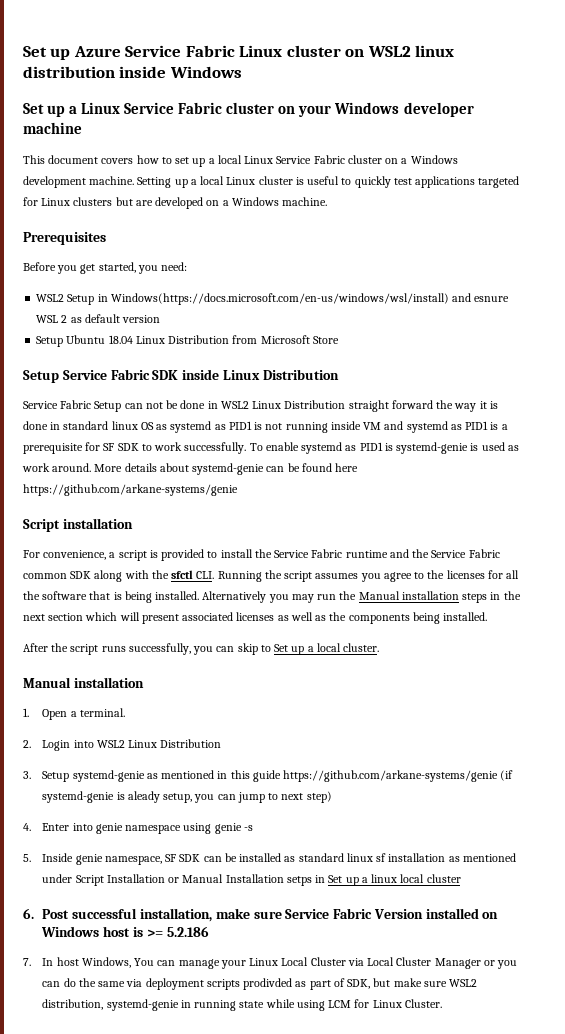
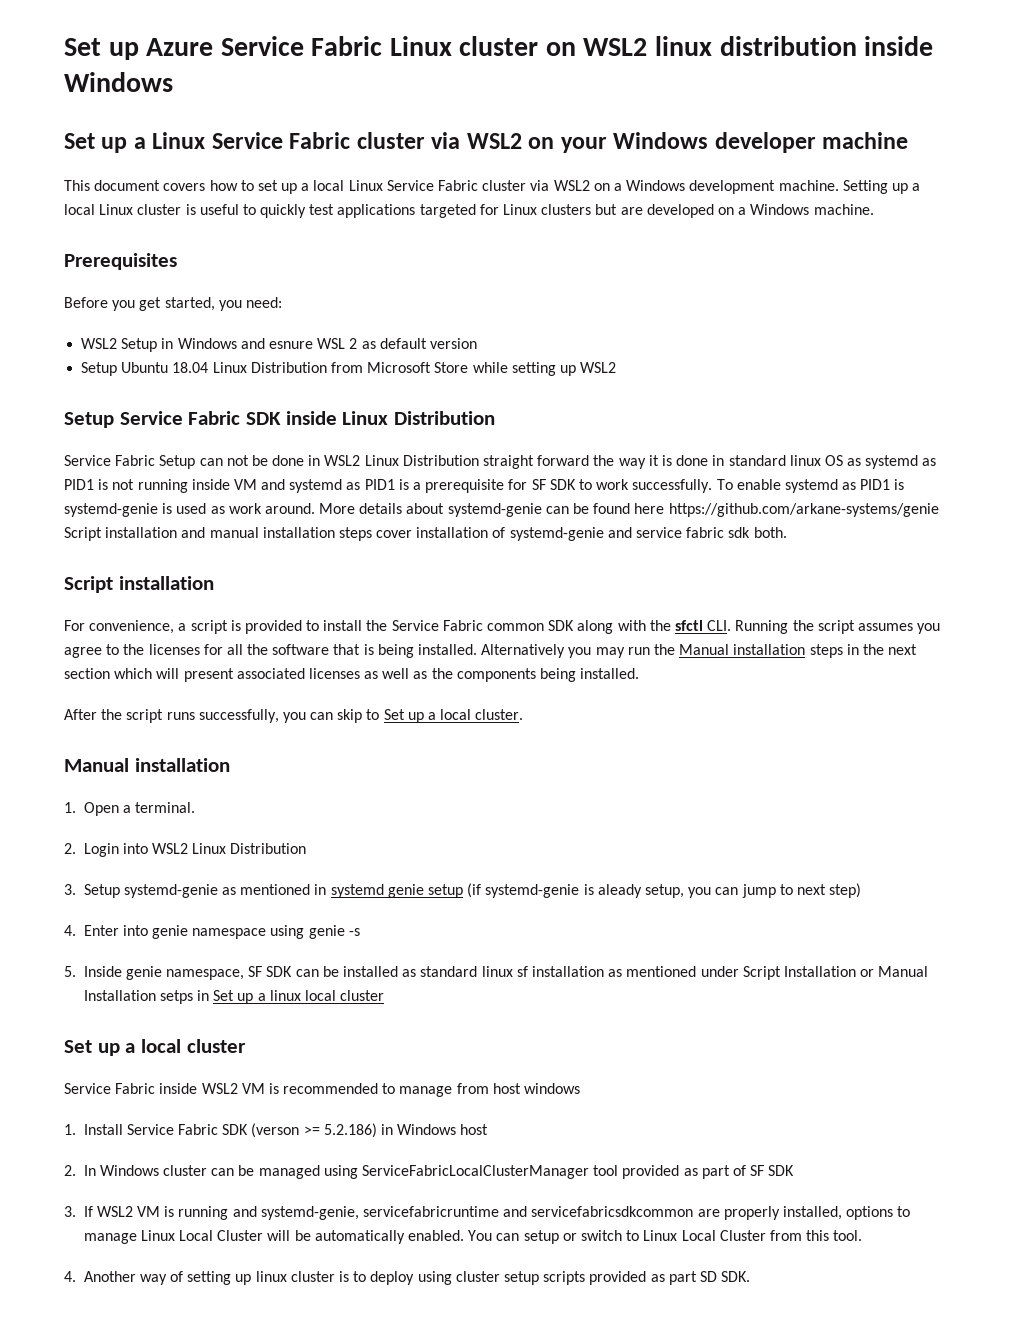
- Set up a Linux Service Fabric cluster on your Windows developer machine
+ Set up a Linux Service Fabric cluster via WSL2 on your Windows developer machine
- This document covers how to set up a local Linux Service Fabric cluster on a Windows development machine.
+ This document covers how to set up a local Linux Service Fabric cluster via WSL2 on a Windows development machine.
- WSL2 Setup in Windows(https://docs.microsoft.com/en-us/windows/wsl/install) and esnure WSL 2 as default version
+ WSL2 Setup in Windows and esnure WSL 2 as default version
- Setup Ubuntu 18.04 Linux Distribution from Microsoft Store
+ Setup Ubuntu 18.04 Linux Distribution from Microsoft Store while setting up WSL2
- More details about systemd-genie can be found here https://github.com/arkane-systems/genie
+ More details about systemd-genie can be found here https://github.com/arkane-systems/genie Script installation and manual installation steps cover installation of systemd-genie and service fabric sdk both.
- For convenience, a script is provided to install the Service Fabric runtime and the Service Fabric common SDK along with the sfctl CLI. Running the script assumes you agree to the licenses for all the software that is being installed.
+ For convenience, a script is provided to install the Service Fabric common SDK along with the sfctl CLI. Running the script assumes you agree to the licenses for all the software that is being installed.
- 3. Setup systemd-genie as mentioned in this guide https://github.com/arkane-systems/genie (if systemd-genie is aleady setup, you can jump to next step)
+ 3. Setup systemd-genie as mentioned in systemd genie setup (if systemd-genie is aleady setup, you can jump to next step)
- 6. Post successful installation, make sure Service Fabric Version installed on Windows host is >= 5.2.186
- 7. In host Windows, You can manage your Linux Local Cluster via Local Cluster Manager or you can do the same via deployment scripts prodivded as part of SDK, but make sure WSL2 distribution, systemd-genie in running state while using LCM for Linux Cluster.
+ Set up a local cluster
+ Service Fabric inside WSL2 VM is recommended to manage from host windows
+ 1. Install Service Fabric SDK (verson >= 5.2.186) in Windows host
+ 2. In Windows cluster can be managed using ServiceFabricLocalClusterManager tool provided as part of SF SDK
+ 3. If WSL2 VM is running and systemd-genie, servicefabricruntime and servicefabricsdkcommon are properly installed, options to manage Linux Local Cluster will be automatically enabled. You can setup or switch to Linux Local Cluster from this tool.
+ 4. Another way of setting up linux cluster is to deploy using cluster setup scripts provided as part SD SDK.

